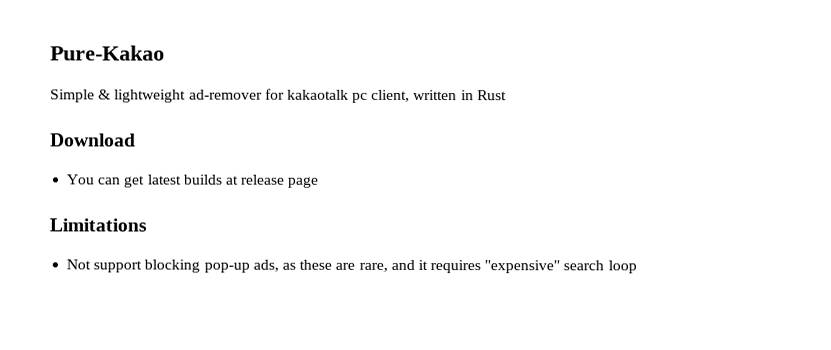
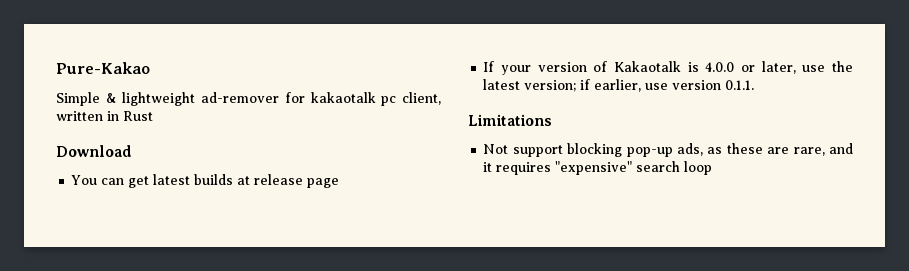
+ If your version of Kakaotalk is 4.0.0 or later, use the latest version; if earlier, use version 0.1.1.

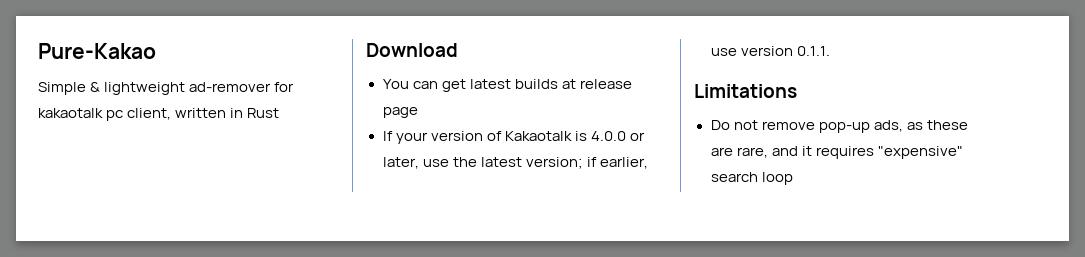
- Not support blocking pop-up ads, as these are rare, and it requires "expensive" search loop
+ Do not remove pop-up ads, as these are rare, and it requires "expensive" search loop

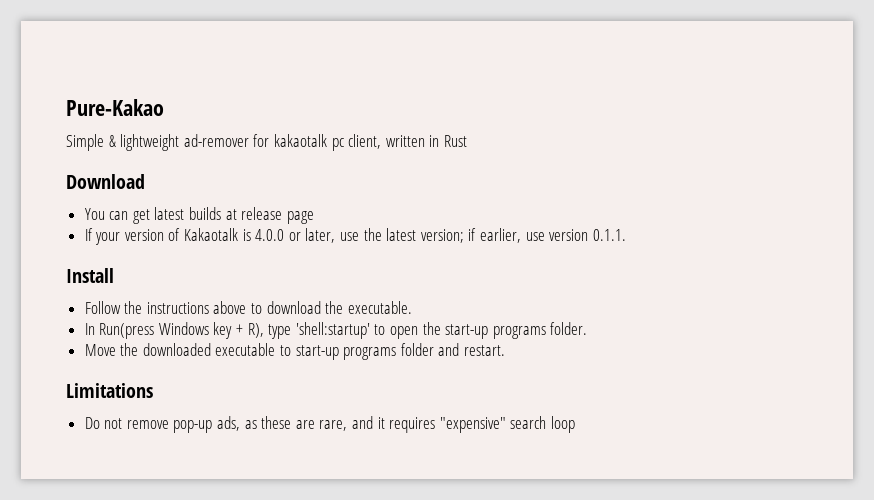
+ Install
+ Follow the instructions above to download the executable.
+ In Run(press Windows key + R), type 'shell:startup' to open the start-up programs folder.
+ Move the downloaded executable to start-up programs folder and restart.

